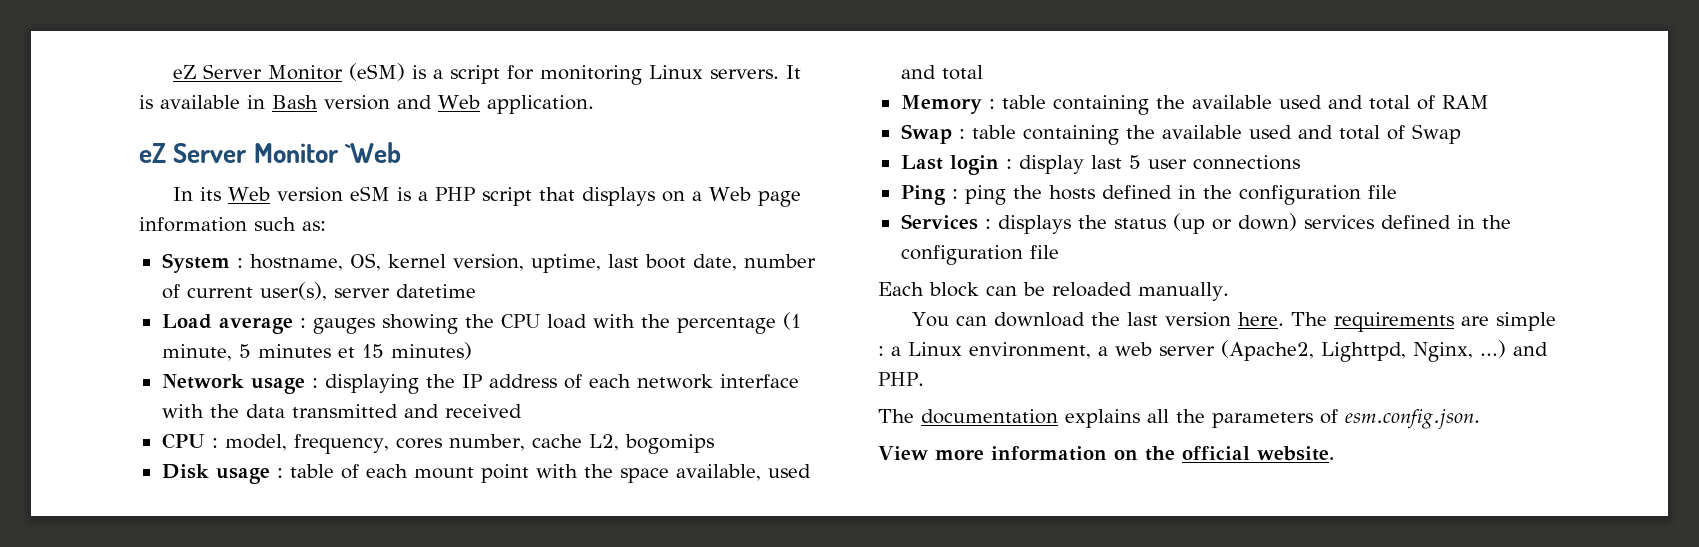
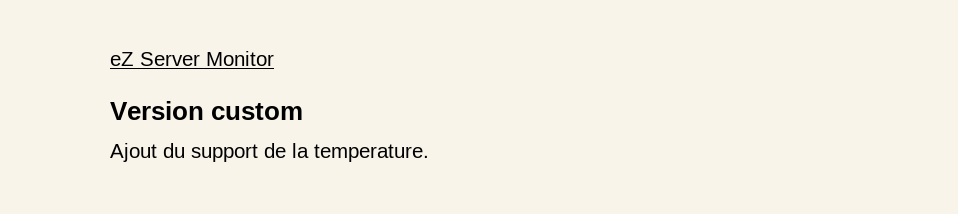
- eZ Server Monitor (eSM) is a script for monitoring Linux servers. It is available in Bash version and Web application.
- eZ Server Monitor `Web
- In its Web version eSM is a PHP script that displays on a Web page information such as:
- System : hostname, OS, kernel version, uptime, last boot date, number of current user(s), server datetime
- Load average : gauges showing the CPU load with the percentage (1 minute, 5 minutes et 15 minutes)
- Network usage : displaying the IP address of each network interface with the data transmitted and received
- CPU : model, frequency, cores number, cache L2, bogomips
- Disk usage : table of each mount point with the space available, used and total
- Memory : table containing the available used and total of RAM
- Swap : table containing the available used and total of Swap
- Last login : display last 5 user connections
- Ping : ping the hosts defined in the configuration file
- Services : displays the status (up or down) services defined in the configuration file
- Each block can be reloaded manually.
- You can download the last version here. The requirements are simple : a Linux environment, a web server (Apache2, Lighttpd, Nginx, ...) and PHP.
- The documentation explains all the parameters of esm.config.json.
- View more information on the official website.
+ eZ Server Monitor
+ Version custom
+ Ajout du support de la temperature.

